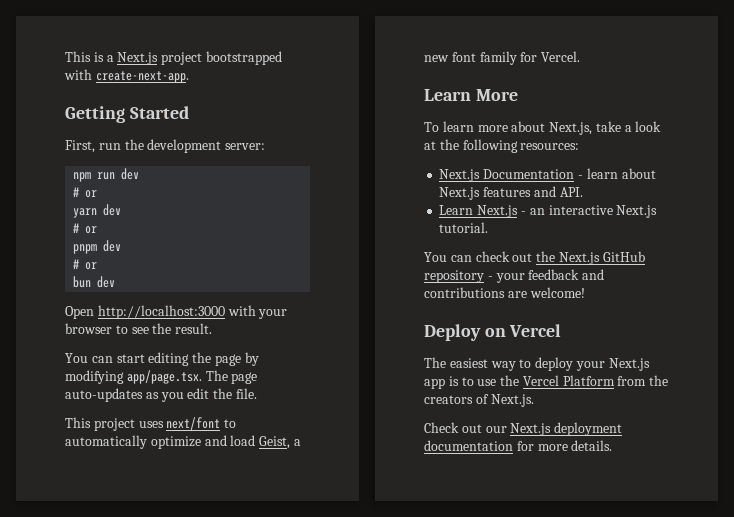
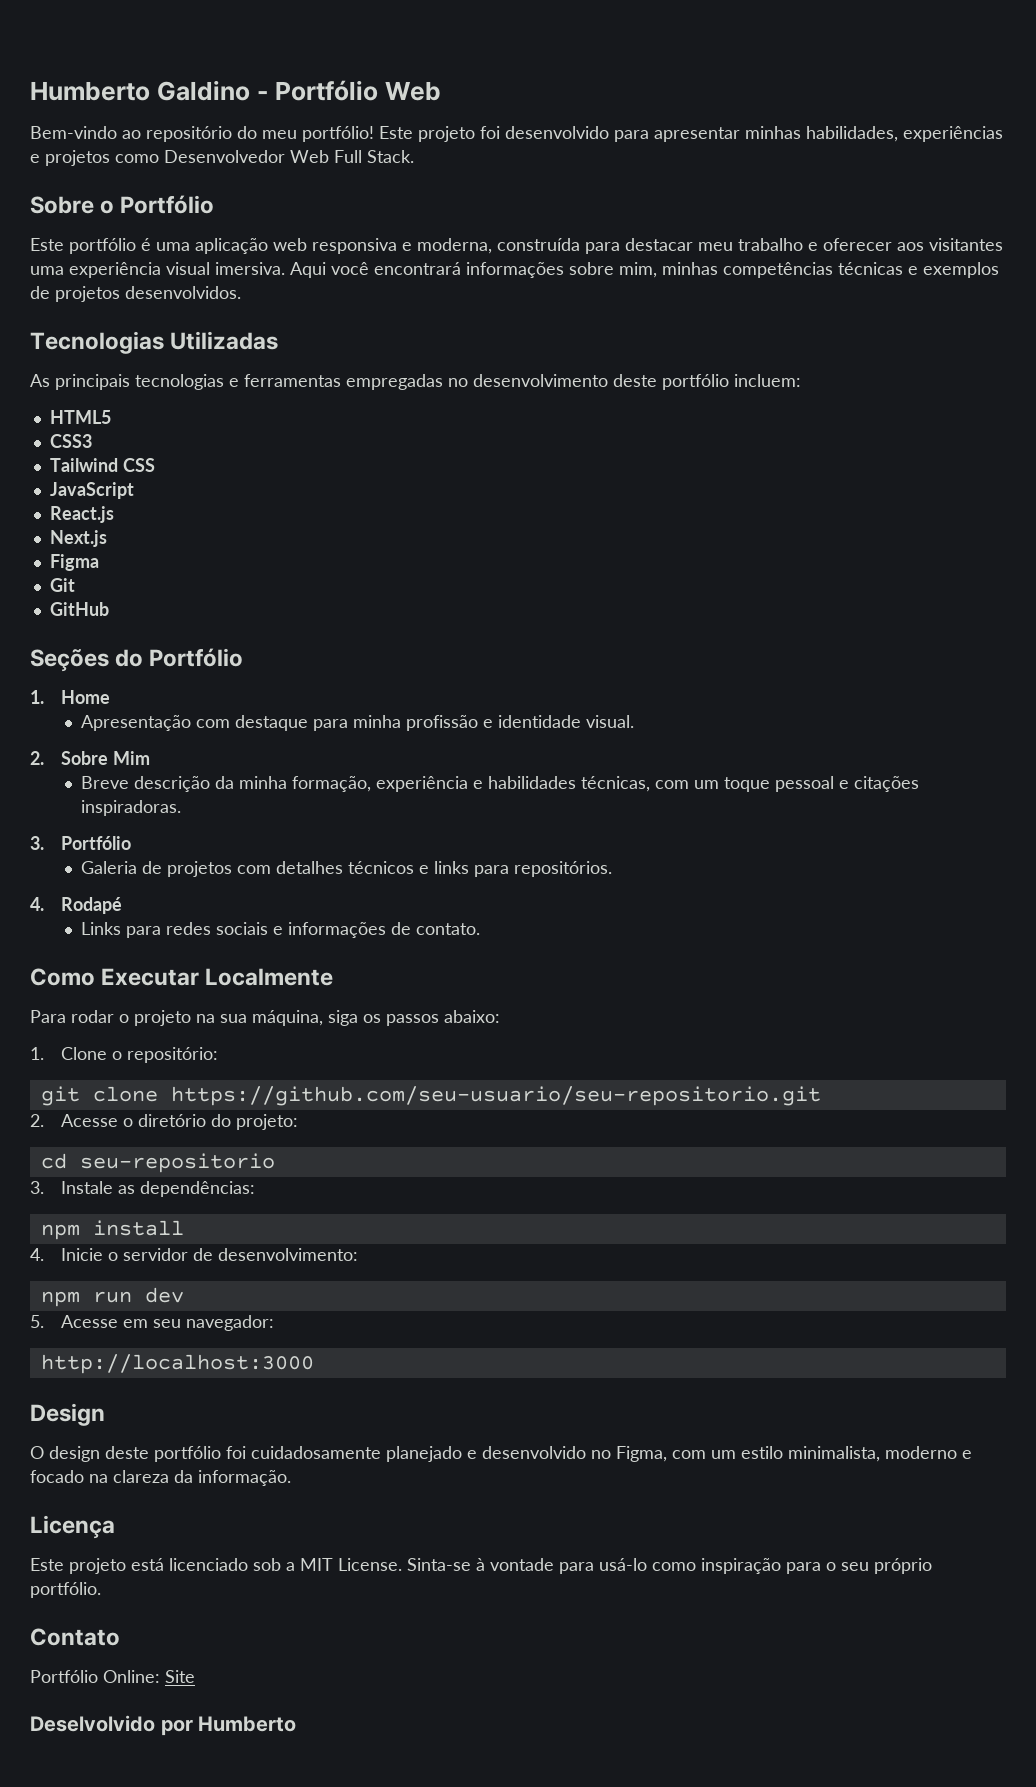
- This is a Next.js project bootstrapped with create-next-app.
- Getting Started
- First, run the development server:
+ Humberto Galdino - Portfólio Web
+ Bem-vindo ao repositório do meu portfólio! Este projeto foi desenvolvido para apresentar minhas habilidades, experiências e projetos como Desenvolvedor Web Full Stack.
+ Sobre o Portfólio
+ Este portfólio é uma aplicação web responsiva e moderna, construída para destacar meu trabalho e oferecer aos visitantes uma experiência visual imersiva. Aqui você encontrará informações sobre mim, minhas competências técnicas e exemplos de projetos desenvolvidos.
+ Tecnologias Utilizadas
+ As principais tecnologias e ferramentas empregadas no desenvolvimento deste portfólio incluem:
+ HTML5
+ CSS3
+ Tailwind CSS
+ JavaScript
+ React.js
+ Next.js
+ Figma
+ Git
+ GitHub
+ Seções do Portfólio
+ 1. Home
+ Apresentação com destaque para minha profissão e identidade visual.
+ 2. Sobre Mim
+ Breve descrição da minha formação, experiência e habilidades técnicas, com um toque pessoal e citações inspiradoras.
+ 3. Portfólio
+ Galeria de projetos com detalhes técnicos e links para repositórios.
+ 4. Rodapé
+ Links para redes sociais e informações de contato.
+ Como Executar Localmente
+ Para rodar o projeto na sua máquina, siga os passos abaixo:
+ 1. Clone o repositório:
+ git clone https://github.com/seu-usuario/seu-repositorio.git
+ 2. Acesse o diretório do projeto:
+ cd seu-repositorio
+ 3. Instale as dependências:
+ npm install
+ 4. Inicie o servidor de desenvolvimento:
  npm run dev
- # or
- yarn dev
- # or
- pnpm dev
- # or
- bun dev
- Open http://localhost:3000 with your browser to see the result.
- You can start editing the page by modifying app/page.tsx. The page auto-updates as you edit the file.
- This project uses next/font to automatically optimize and load Geist, a new font family for Vercel.
- Learn More
- To learn more about Next.js, take a look at the following resources:
- Next.js Documentation - learn about Next.js features and API.
- Learn Next.js - an interactive Next.js tutorial.
- You can check out the Next.js GitHub repository - your feedback and contributions are welcome!
- Deploy on Vercel
- The easiest way to deploy your Next.js app is to use the Vercel Platform from the creators of Next.js.
- Check out our Next.js deployment documentation for more details.
+ 5. Acesse em seu navegador:
+ http://localhost:3000
+ Design
+ O design deste portfólio foi cuidadosamente planejado e desenvolvido no Figma, com um estilo minimalista, moderno e focado na clareza da informação.
+ Licença
+ Este projeto está licenciado sob a MIT License. Sinta-se à vontade para usá-lo como inspiração para o seu próprio portfólio.
+ Contato
+ Portfólio Online: Site
+ Deselvolvido por Humberto

